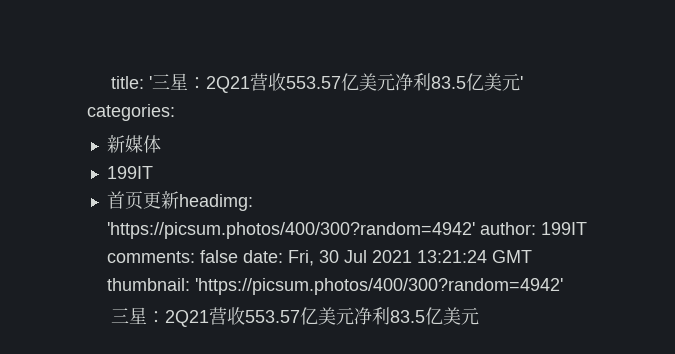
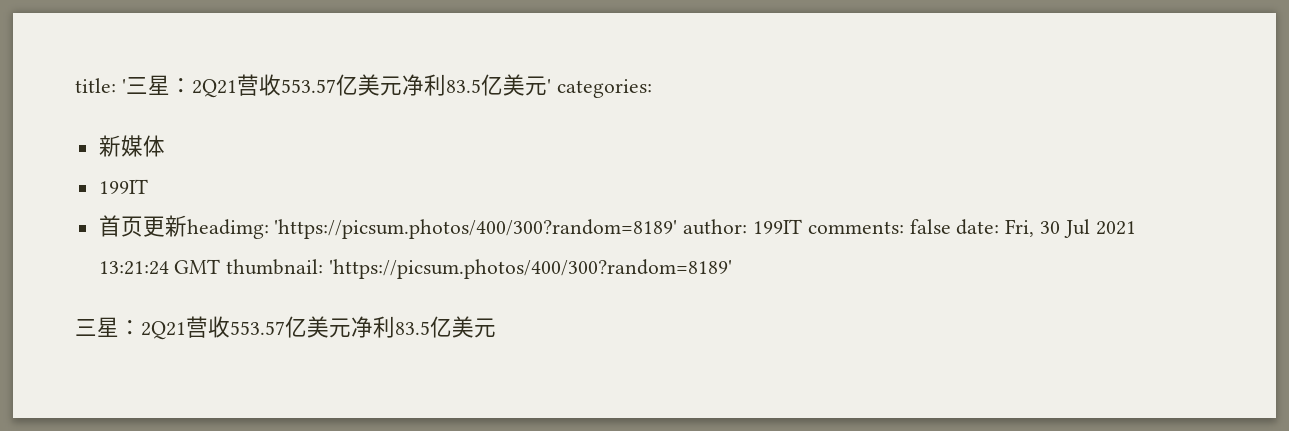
- 首页更新headimg: 'https://picsum.photos/400/300?random=4942' author: 199IT comments: false date: Fri, 30 Jul 2021 13:21:24 GMT thumbnail: 'https://picsum.photos/400/300?random=4942'
+ 首页更新headimg: 'https://picsum.photos/400/300?random=8189' author: 199IT comments: false date: Fri, 30 Jul 2021 13:21:24 GMT thumbnail: 'https://picsum.photos/400/300?random=8189'

